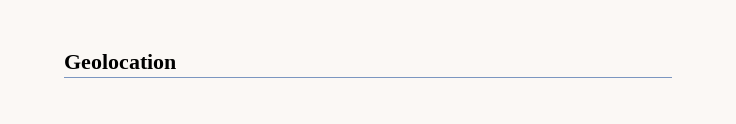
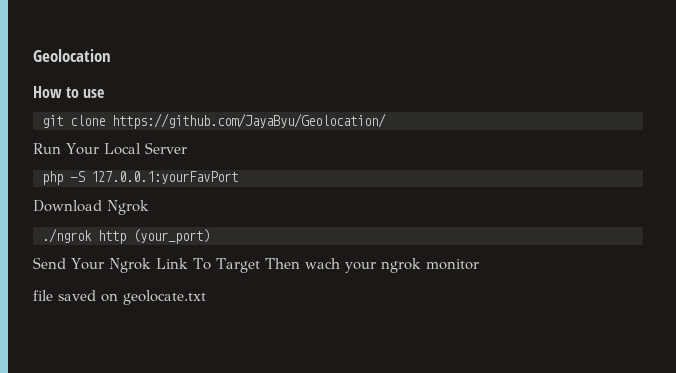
+ How to use
+ git clone https://github.com/JayaByu/Geolocation/
+ Run Your Local Server
+ php -S 127.0.0.1:yourFavPort
+ Download Ngrok
+ ./ngrok http (your_port)
+ Send Your Ngrok Link To Target Then wach your ngrok monitor
+ file saved on geolocate.txt

